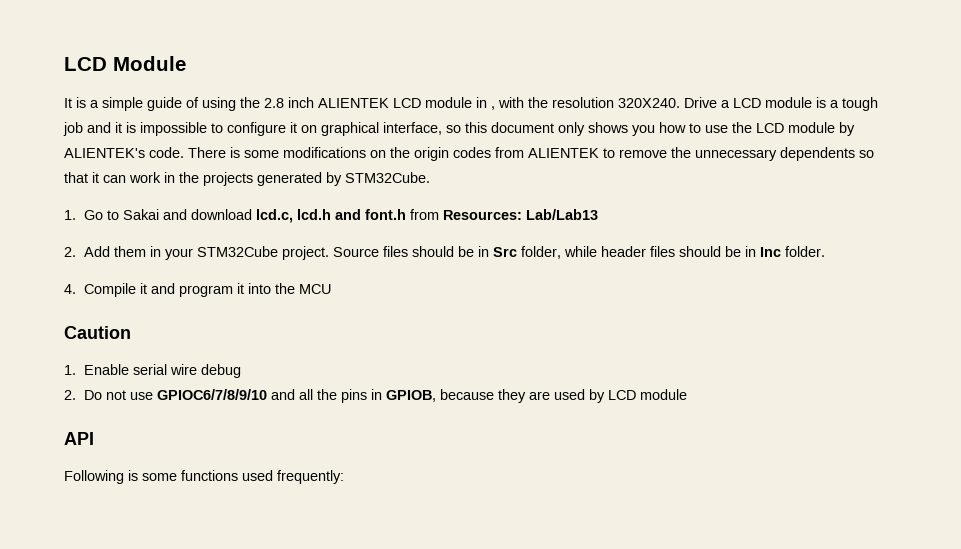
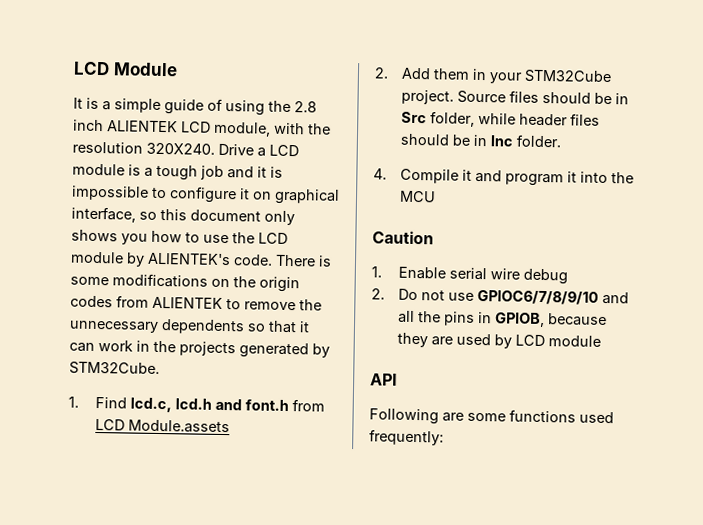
- It is a simple guide of using the 2.8 inch ALIENTEK LCD module in , with the resolution 320X240.
+ It is a simple guide of using the 2.8 inch ALIENTEK LCD module, with the resolution 320X240.
- 1. Go to Sakai and download lcd.c, lcd.h and font.h from Resources: Lab/Lab13
+ 1. Find lcd.c, lcd.h and font.h from LCD Module.assets
- Following is some functions used frequently:
+ Following are some functions used frequently:

